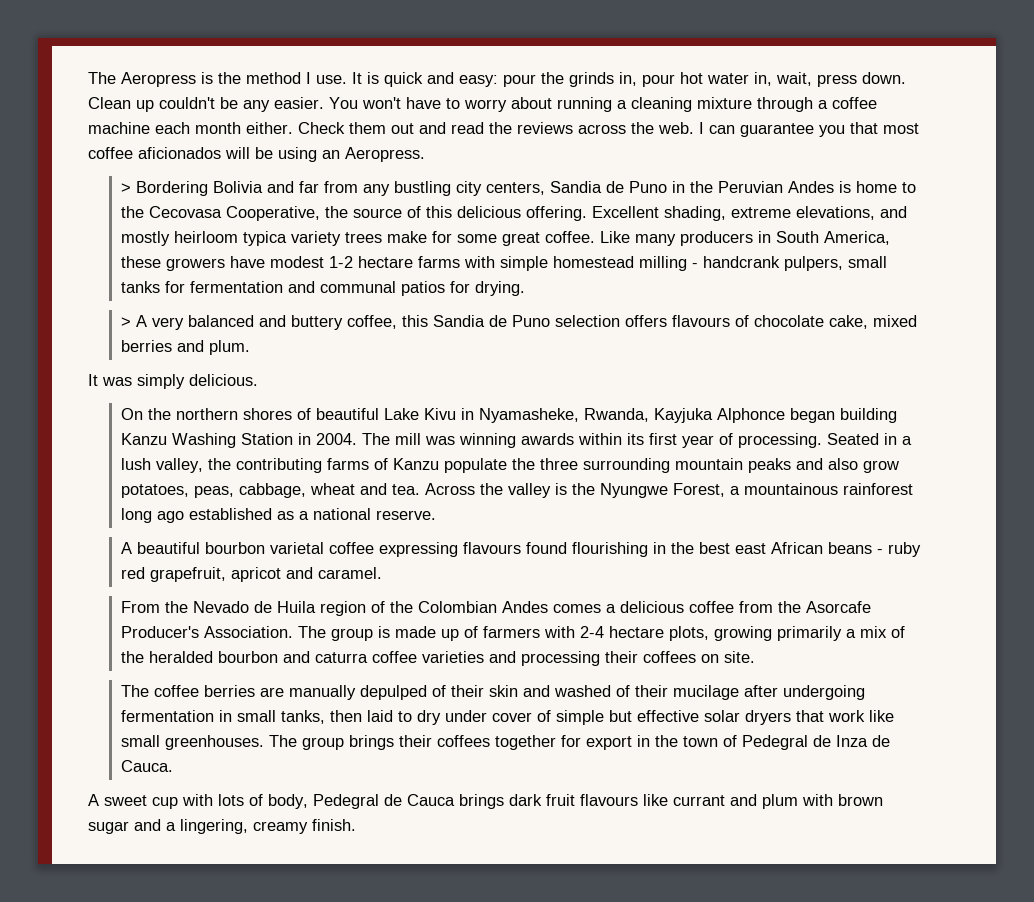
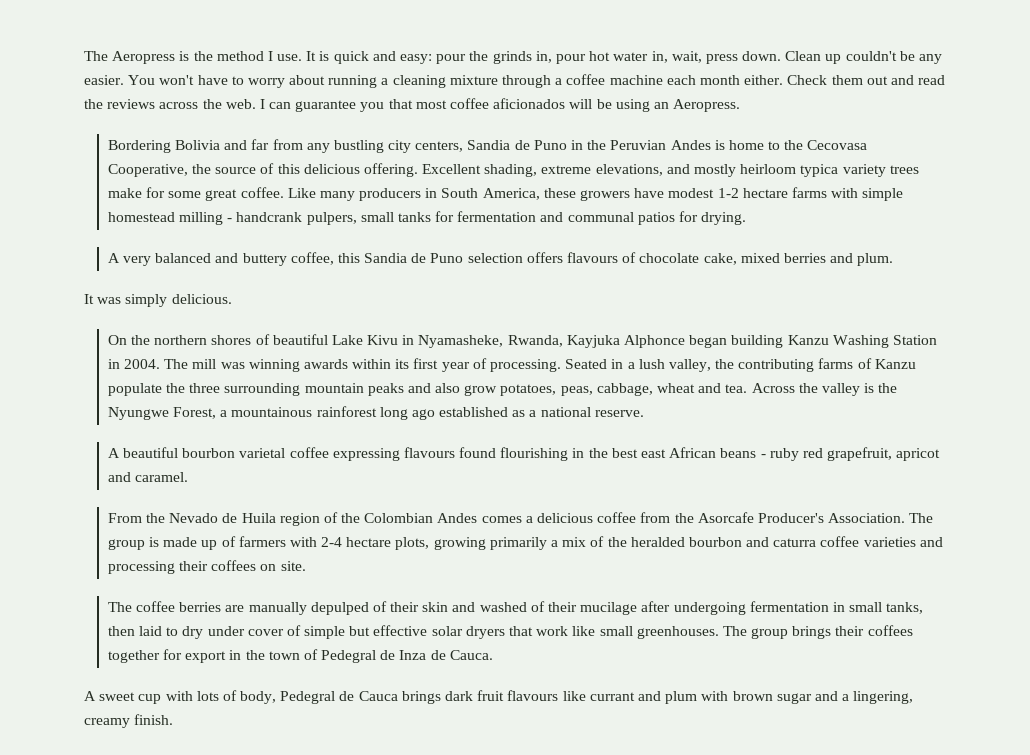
- > Bordering Bolivia and far from any bustling city centers, Sandia de Puno in the Peruvian Andes is home to the Cecovasa Cooperative, the source of this delicious offering.
+ Bordering Bolivia and far from any bustling city centers, Sandia de Puno in the Peruvian Andes is home to the Cecovasa Cooperative, the source of this delicious offering.
- > A very balanced and buttery coffee, this Sandia de Puno selection offers flavours of chocolate cake, mixed berries and plum.
+ A very balanced and buttery coffee, this Sandia de Puno selection offers flavours of chocolate cake, mixed berries and plum.

